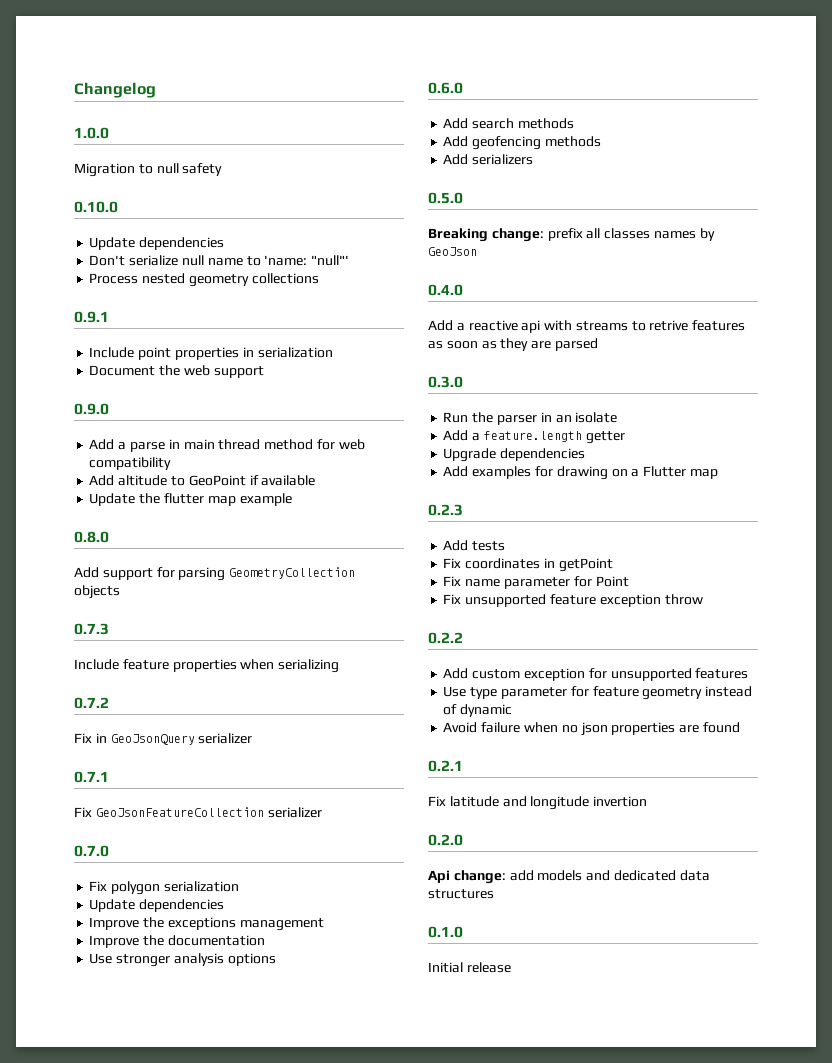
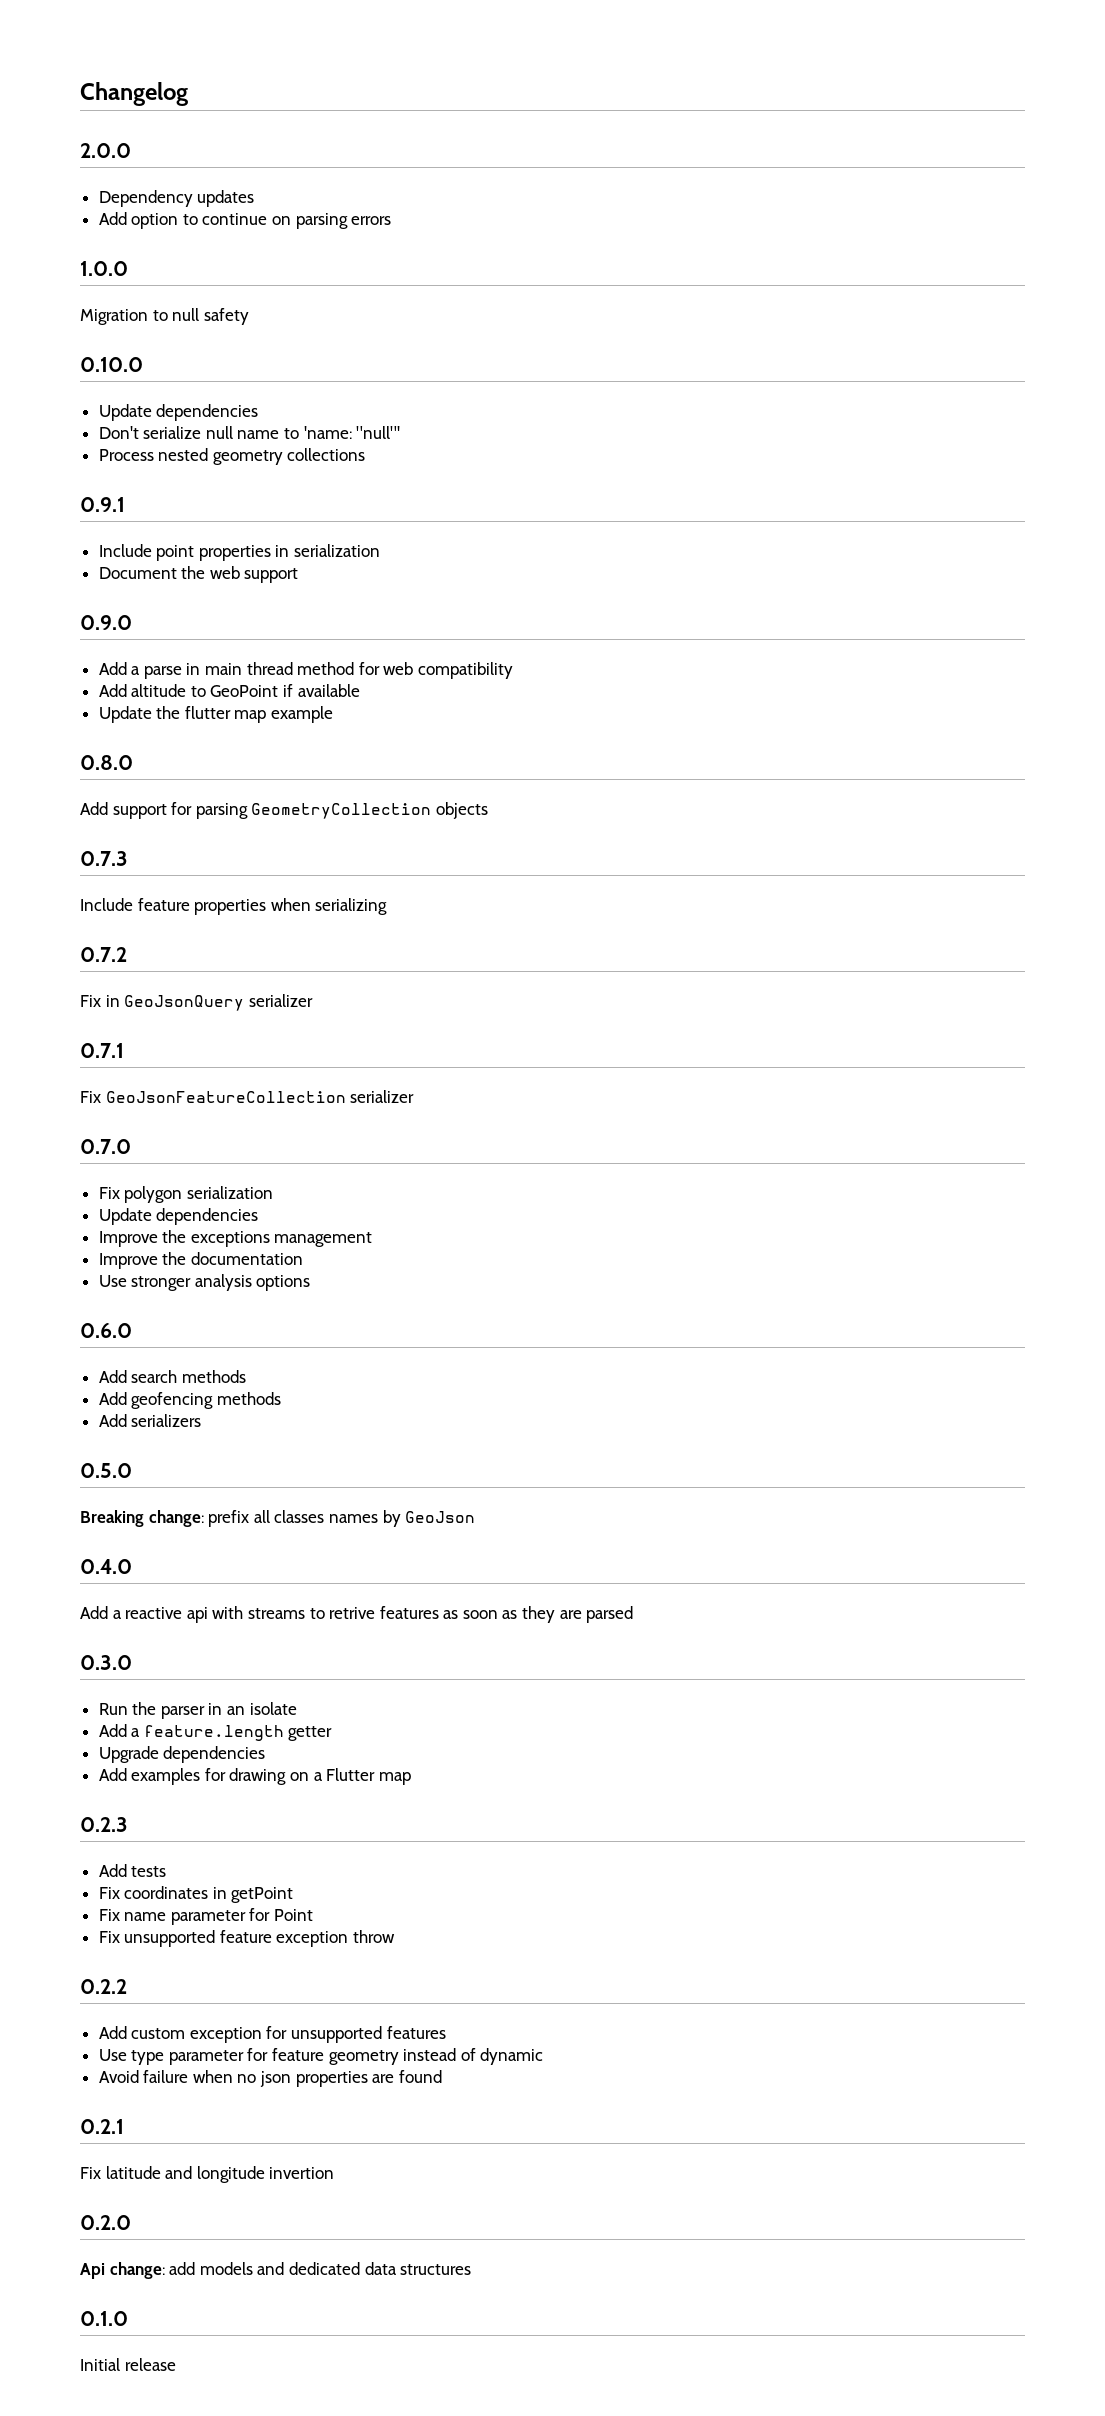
+ 2.0.0
+ Dependency updates
+ Add option to continue on parsing errors

